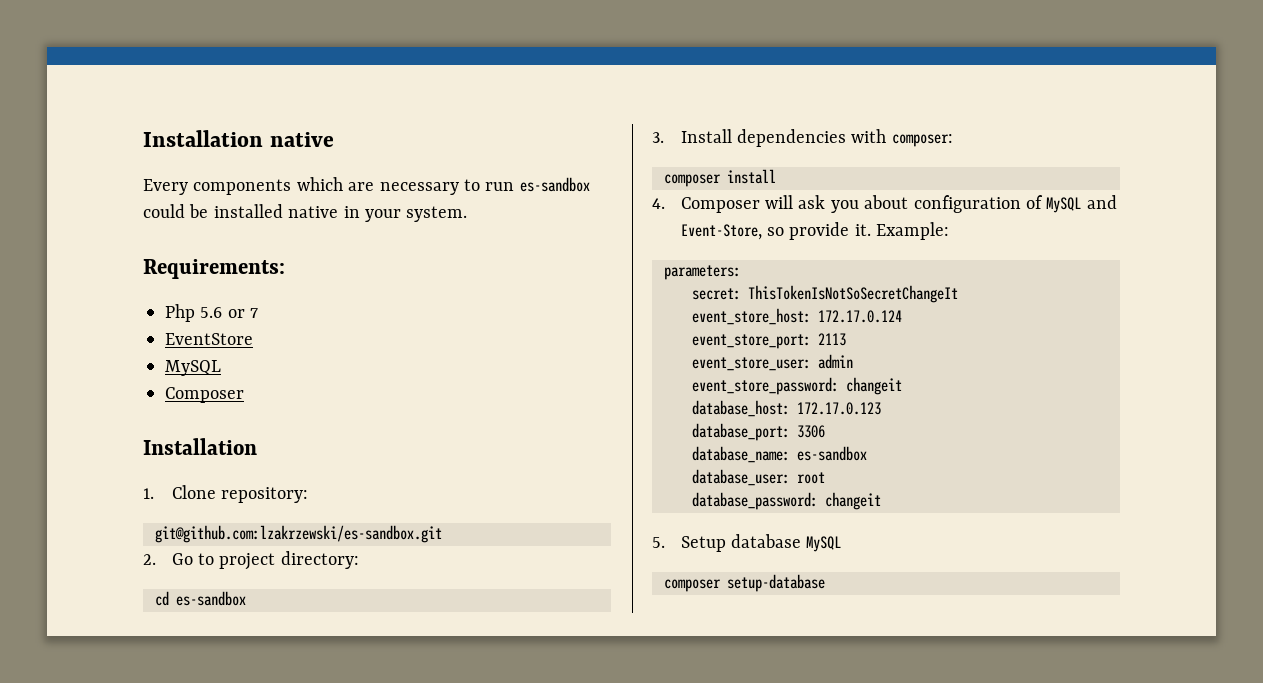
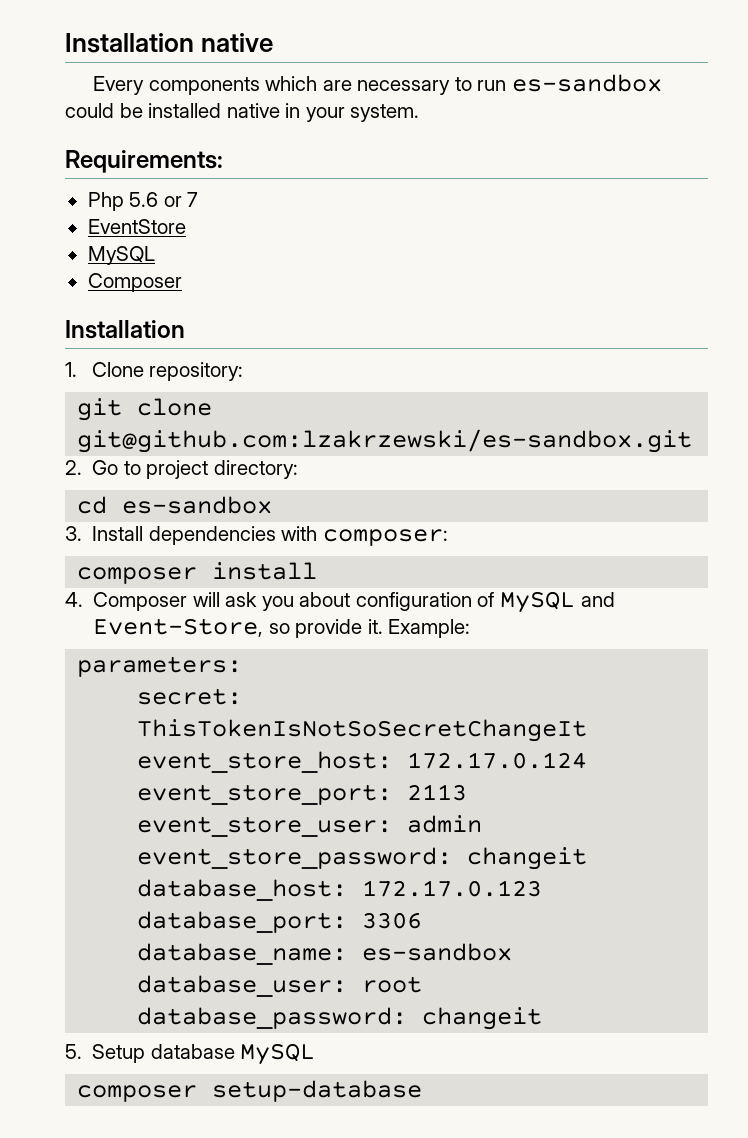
- git@github.com:lzakrzewski/es-sandbox.git
+ git clone git@github.com:lzakrzewski/es-sandbox.git

